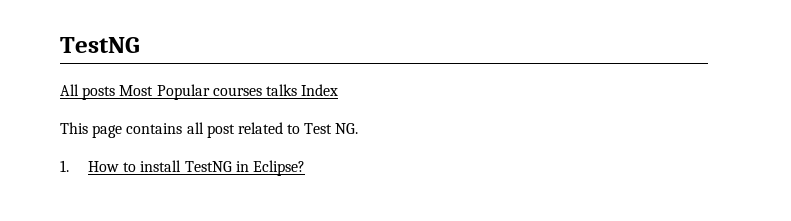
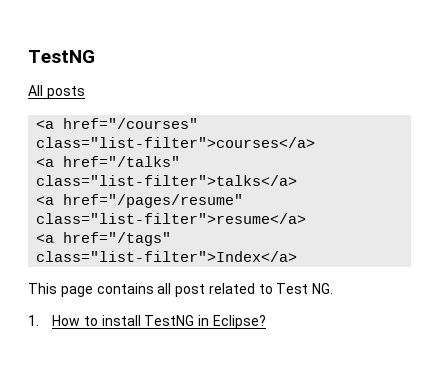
- All posts Most Popular courses talks Index
+ All posts
+ <a href="/courses" class="list-filter">courses</a>
+ <a href="/talks" class="list-filter">talks</a>
+ <a href="/pages/resume" class="list-filter">resume</a>
+ <a href="/tags" class="list-filter">Index</a>

